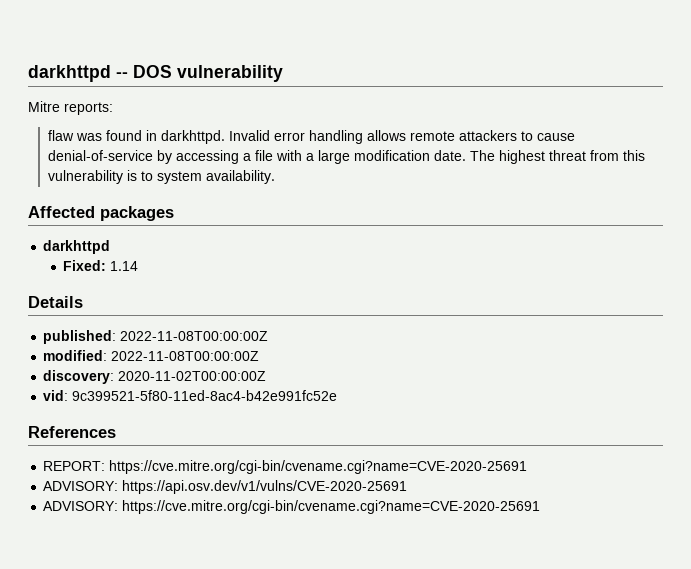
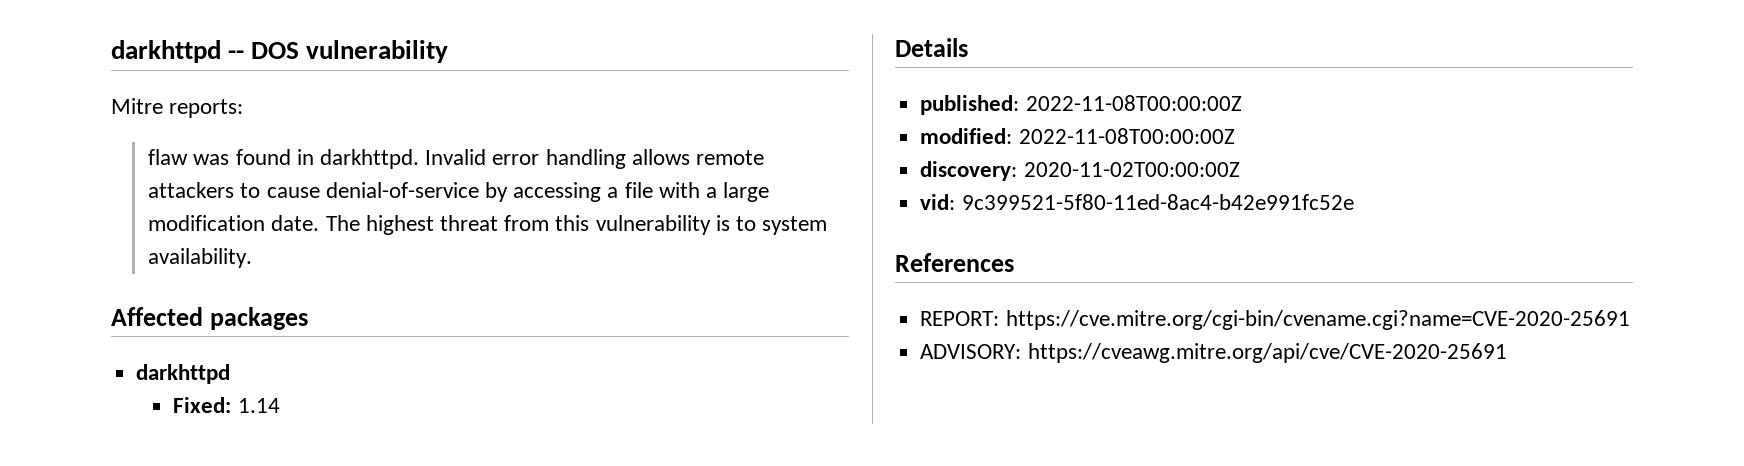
- ADVISORY: https://api.osv.dev/v1/vulns/CVE-2020-25691
- ADVISORY: https://cve.mitre.org/cgi-bin/cvename.cgi?name=CVE-2020-25691
+ ADVISORY: https://cveawg.mitre.org/api/cve/CVE-2020-25691

